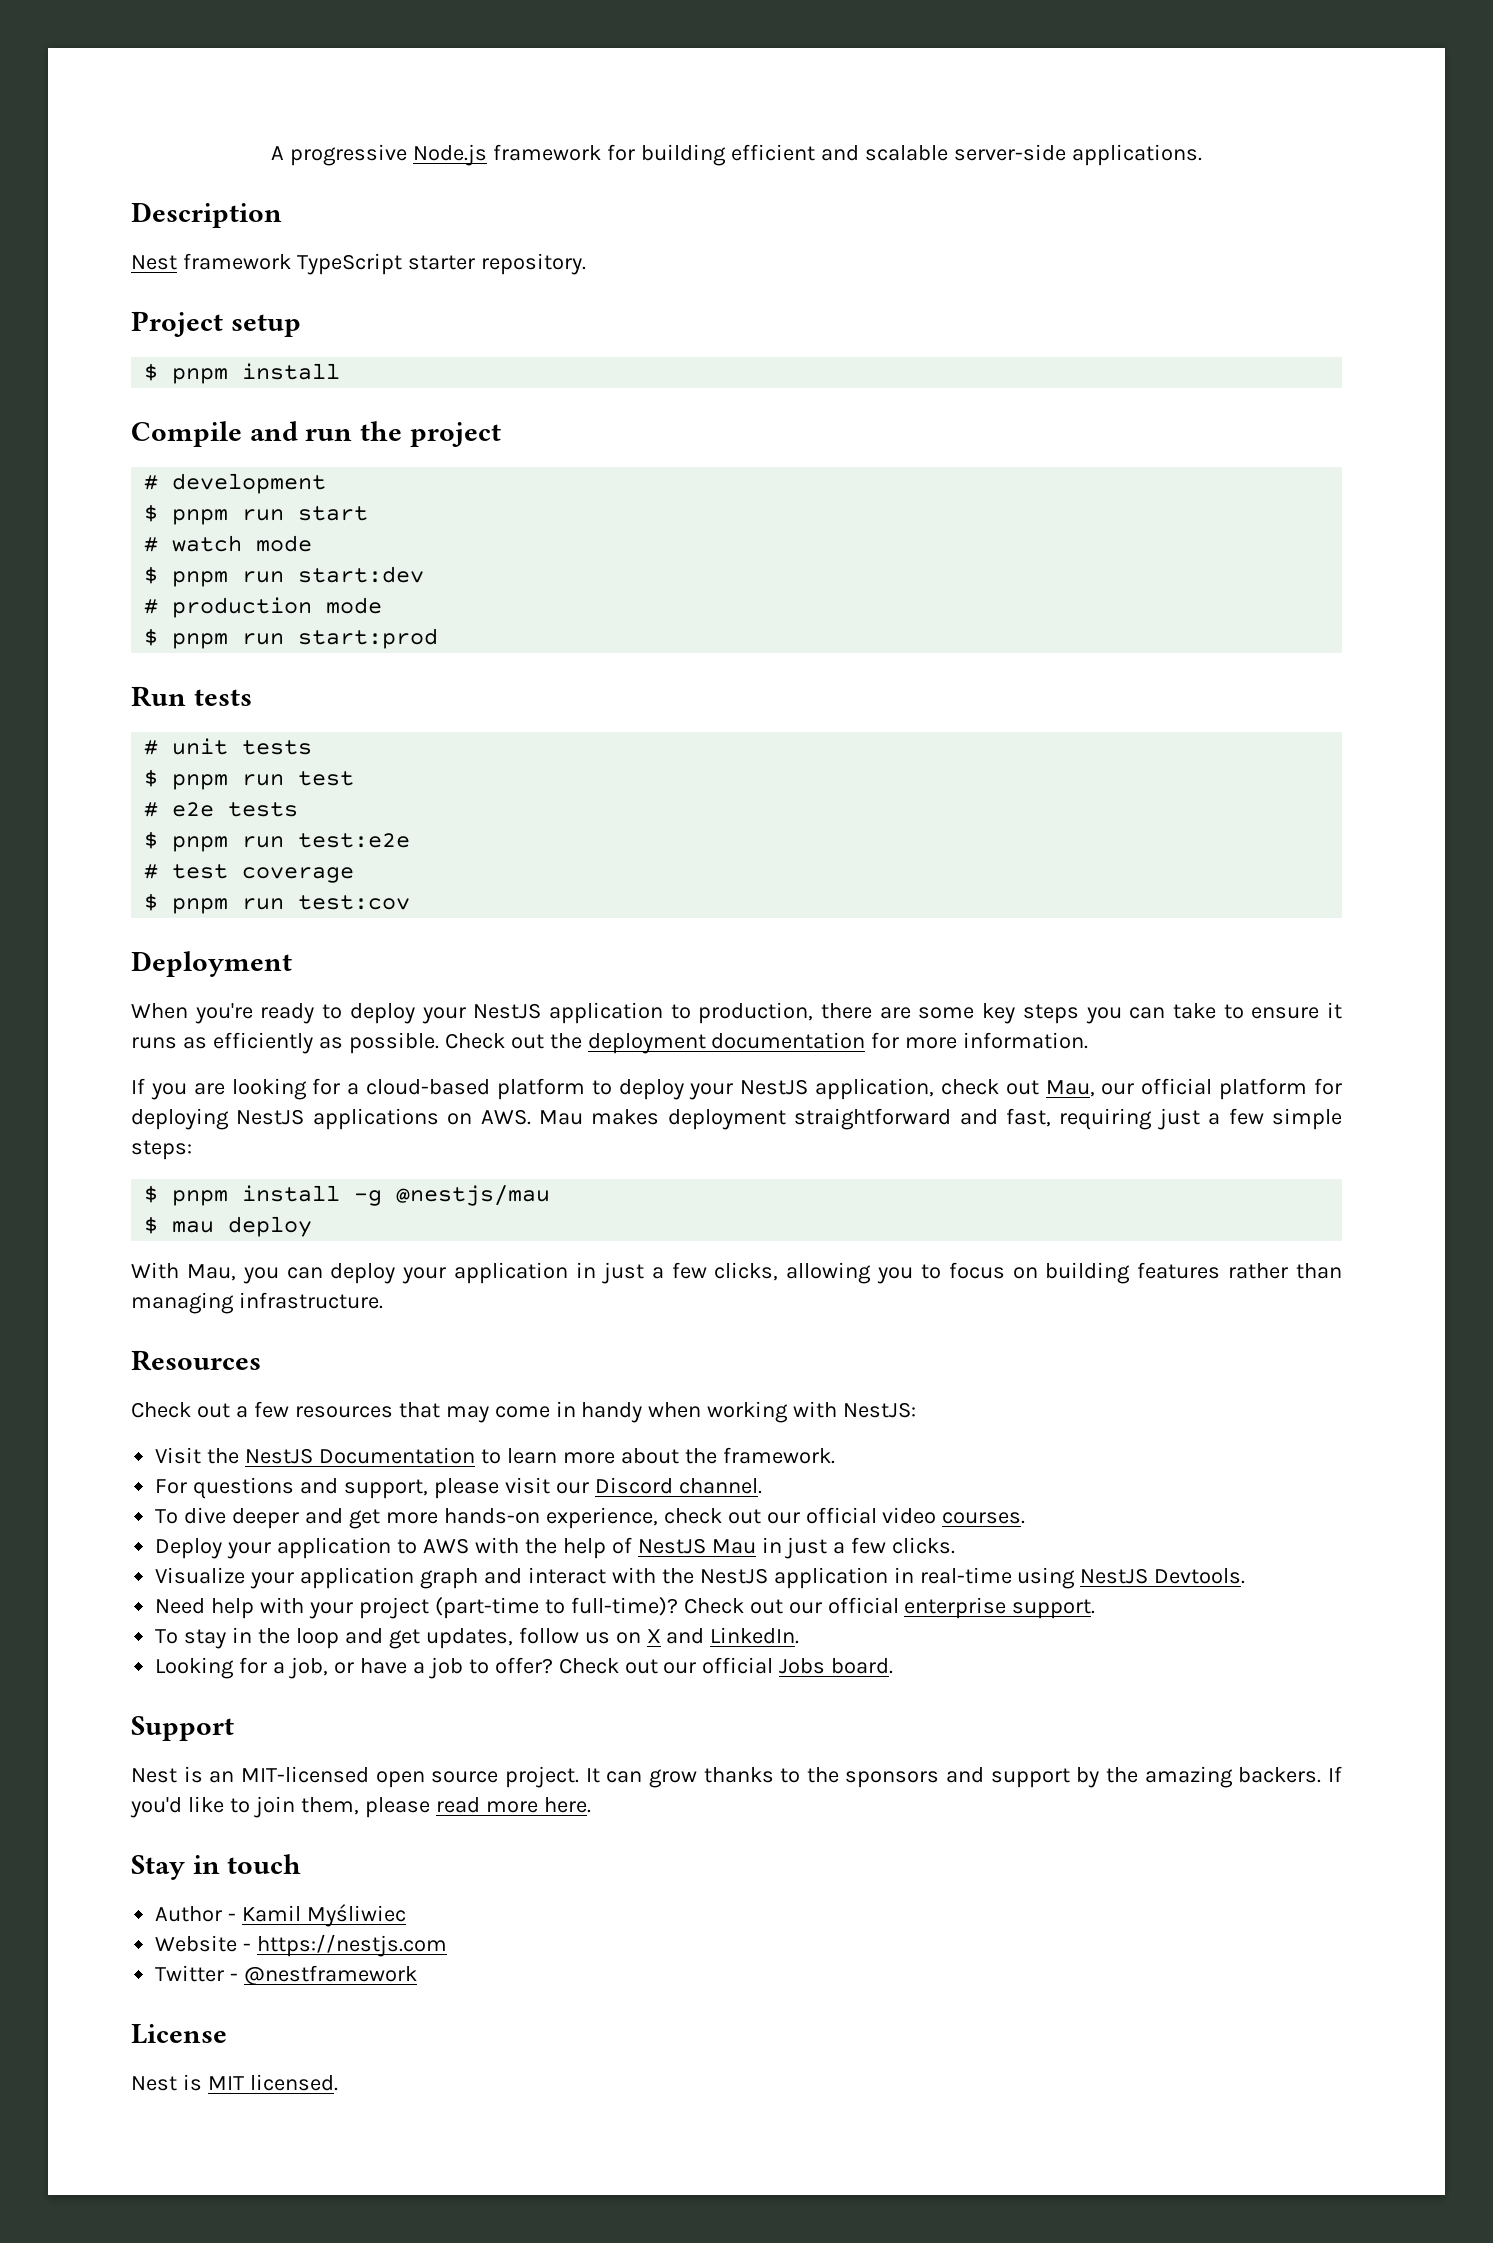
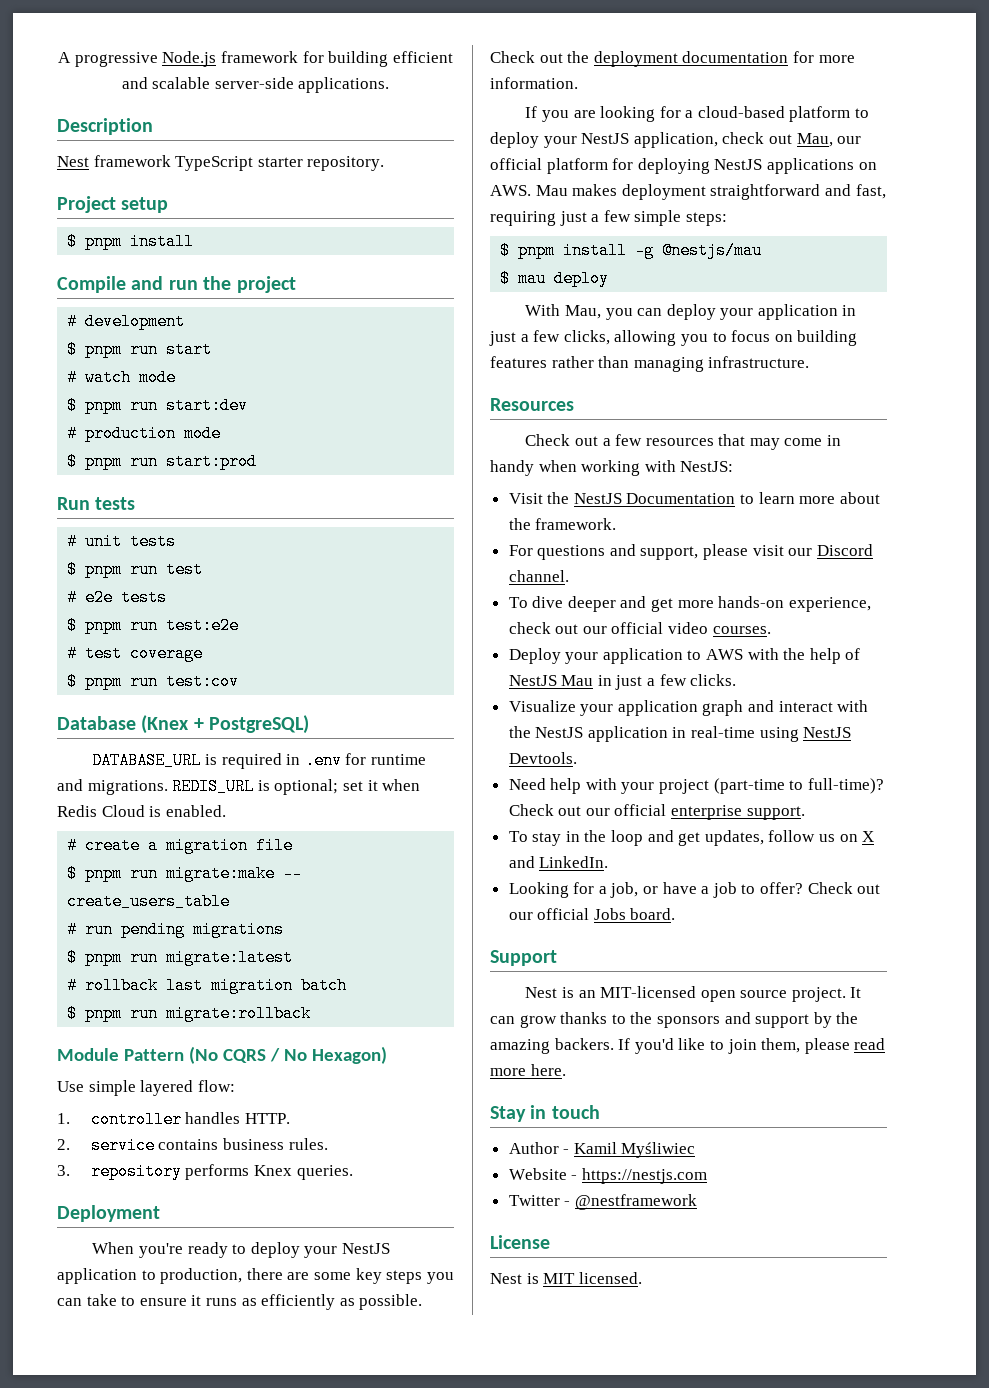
+ Database (Knex + PostgreSQL)
+ DATABASE_URL is required in .env for runtime and migrations. REDIS_URL is optional; set it when Redis Cloud is enabled.
+ # create a migration file
+ $ pnpm run migrate:make -- create_users_table
+ # run pending migrations
+ $ pnpm run migrate:latest
+ # rollback last migration batch
+ $ pnpm run migrate:rollback
+ Module Pattern (No CQRS / No Hexagon)
+ Use simple layered flow:
+ 1. controller handles HTTP.
+ 2. service contains business rules.
+ 3. repository performs Knex queries.

